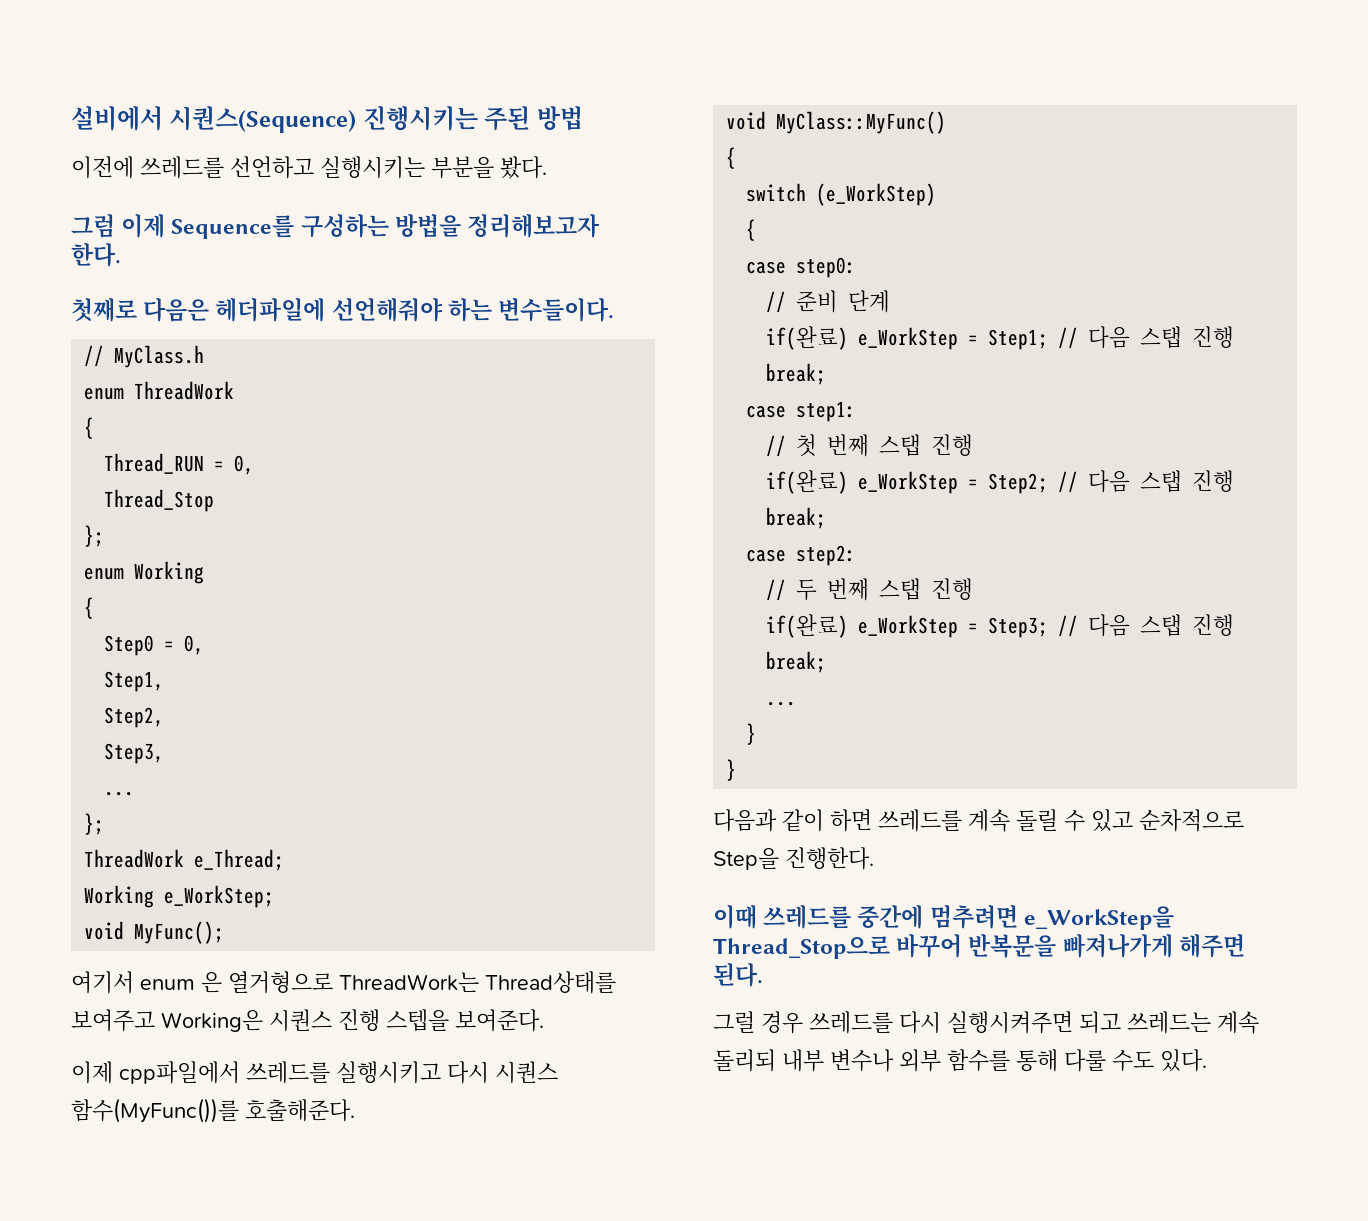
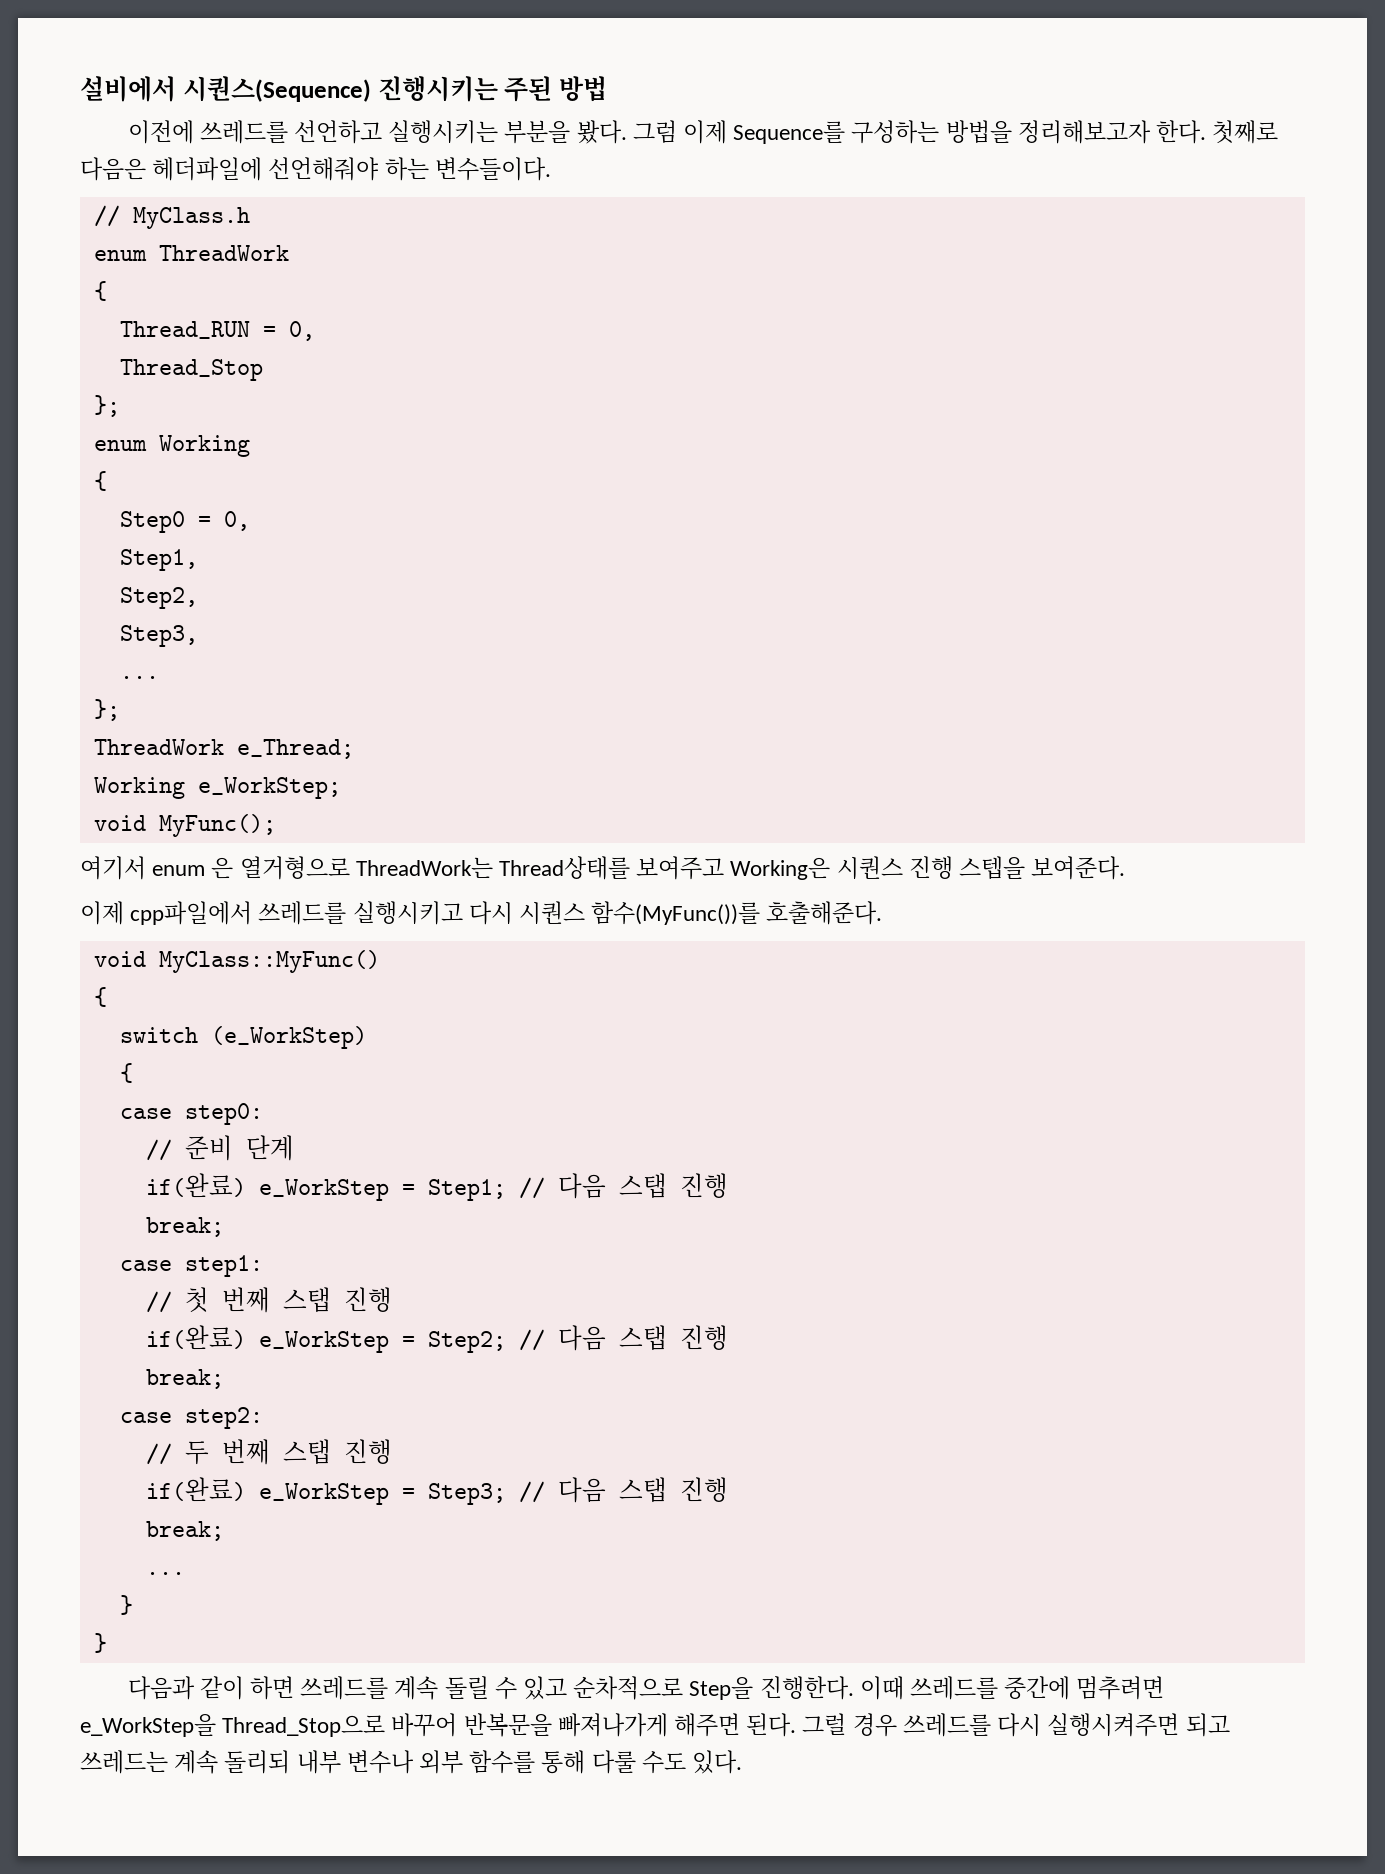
- 이전에 쓰레드를 선언하고 실행시키는 부분을 봤다.
- 그럼 이제 Sequence를 구성하는 방법을 정리해보고자 한다.
- 첫째로 다음은 헤더파일에 선언해줘야 하는 변수들이다.
+ 이전에 쓰레드를 선언하고 실행시키는 부분을 봤다. 그럼 이제 Sequence를 구성하는 방법을 정리해보고자 한다. 첫째로 다음은 헤더파일에 선언해줘야 하는 변수들이다.
- 다음과 같이 하면 쓰레드를 계속 돌릴 수 있고 순차적으로 Step을 진행한다.
- 이때 쓰레드를 중간에 멈추려면 e_WorkStep을 Thread_Stop으로 바꾸어 반복문을 빠져나가게 해주면 된다.
- 그럴 경우 쓰레드를 다시 실행시켜주면 되고 쓰레드는 계속 돌리되 내부 변수나 외부 함수를 통해 다룰 수도 있다.
+ 다음과 같이 하면 쓰레드를 계속 돌릴 수 있고 순차적으로 Step을 진행한다. 이때 쓰레드를 중간에 멈추려면 e_WorkStep을 Thread_Stop으로 바꾸어 반복문을 빠져나가게 해주면 된다. 그럴 경우 쓰레드를 다시 실행시켜주면 되고 쓰레드는 계속 돌리되 내부 변수나 외부 함수를 통해 다룰 수도 있다.

